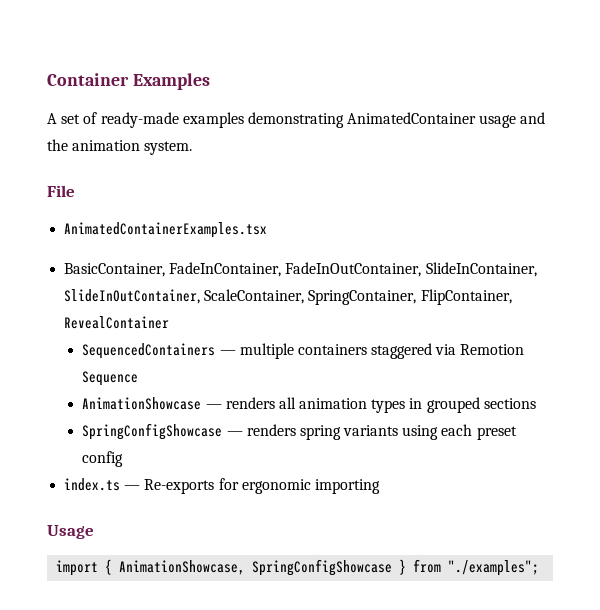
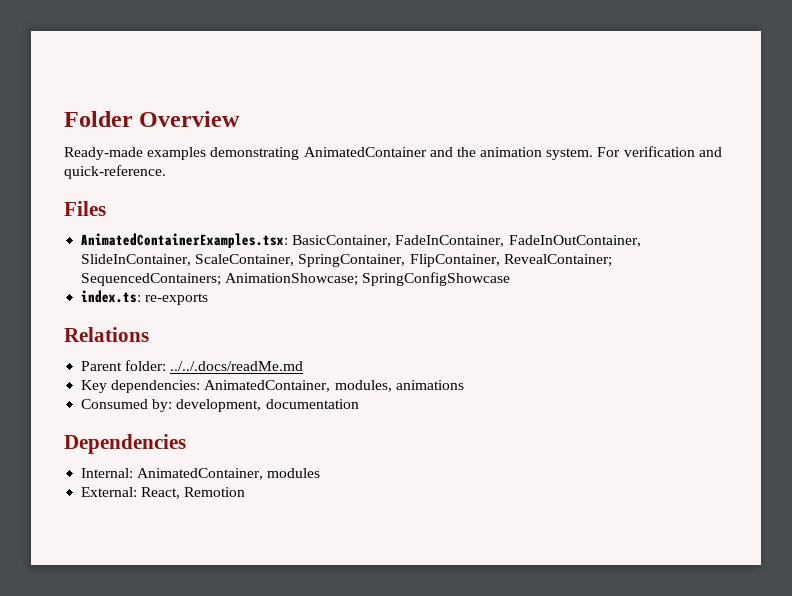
- Container Examples
- A set of ready-made examples demonstrating AnimatedContainer usage and the animation system.
- File
- AnimatedContainerExamples.tsx
- BasicContainer, FadeInContainer, FadeInOutContainer, SlideInContainer, SlideInOutContainer, ScaleContainer, SpringContainer, FlipContainer, RevealContainer
- SequencedContainers — multiple containers staggered via Remotion Sequence
- AnimationShowcase — renders all animation types in grouped sections
- SpringConfigShowcase — renders spring variants using each preset config
- index.ts — Re-exports for ergonomic importing
- Usage
- import { AnimationShowcase, SpringConfigShowcase } from "./examples";
+ Folder Overview
+ Ready-made examples demonstrating AnimatedContainer and the animation system. For verification and quick-reference.
+ Files
+ AnimatedContainerExamples.tsx: BasicContainer, FadeInContainer, FadeInOutContainer, SlideInContainer, ScaleContainer, SpringContainer, FlipContainer, RevealContainer; SequencedContainers; AnimationShowcase; SpringConfigShowcase
+ index.ts: re-exports
+ Relations
+ Parent folder: ../../.docs/readMe.md
+ Key dependencies: AnimatedContainer, modules, animations
+ Consumed by: development, documentation
+ Dependencies
+ Internal: AnimatedContainer, modules
+ External: React, Remotion

